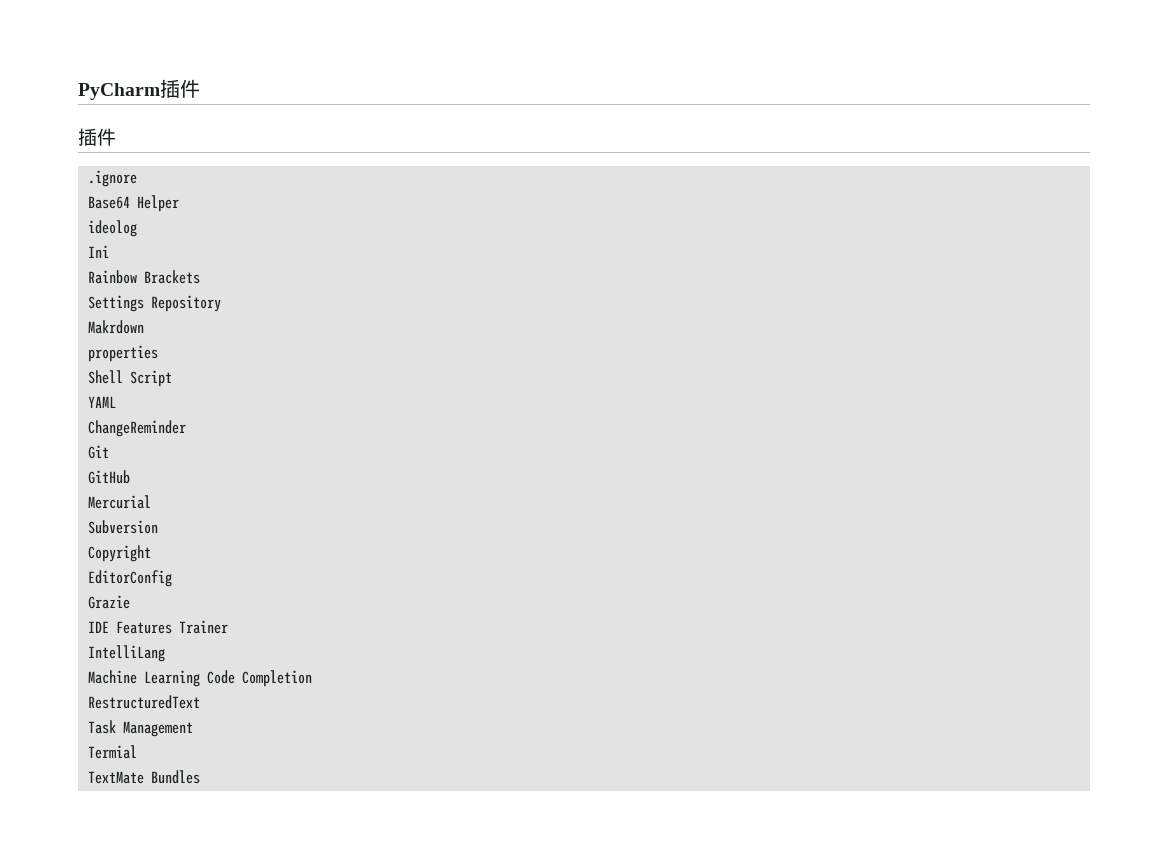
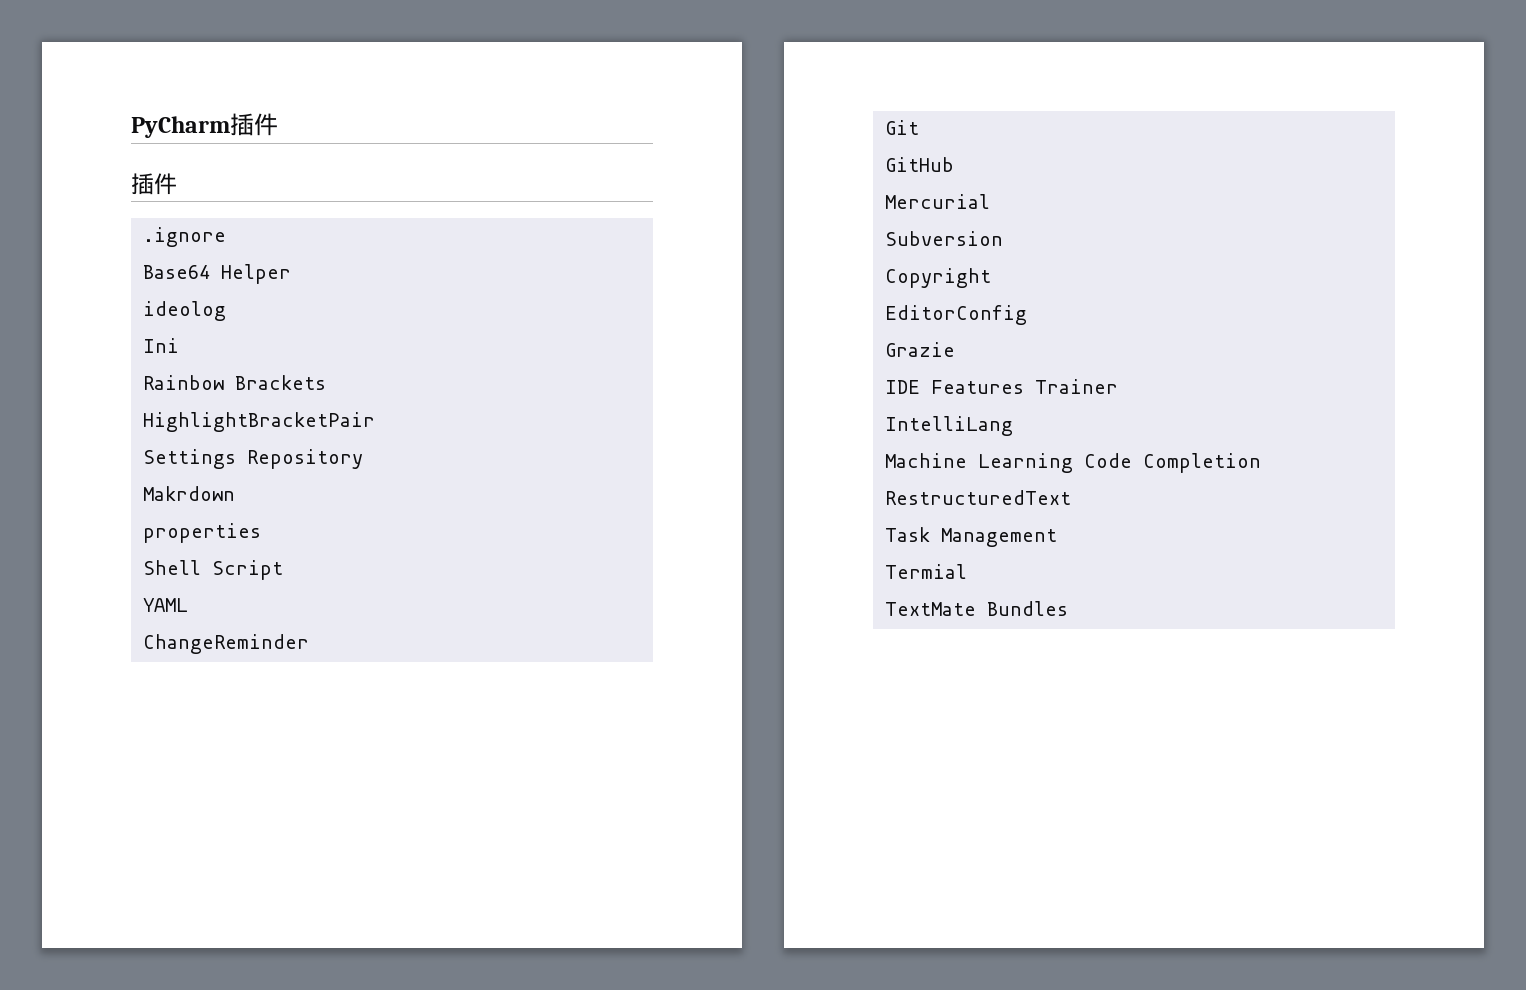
+ HighlightBracketPair

